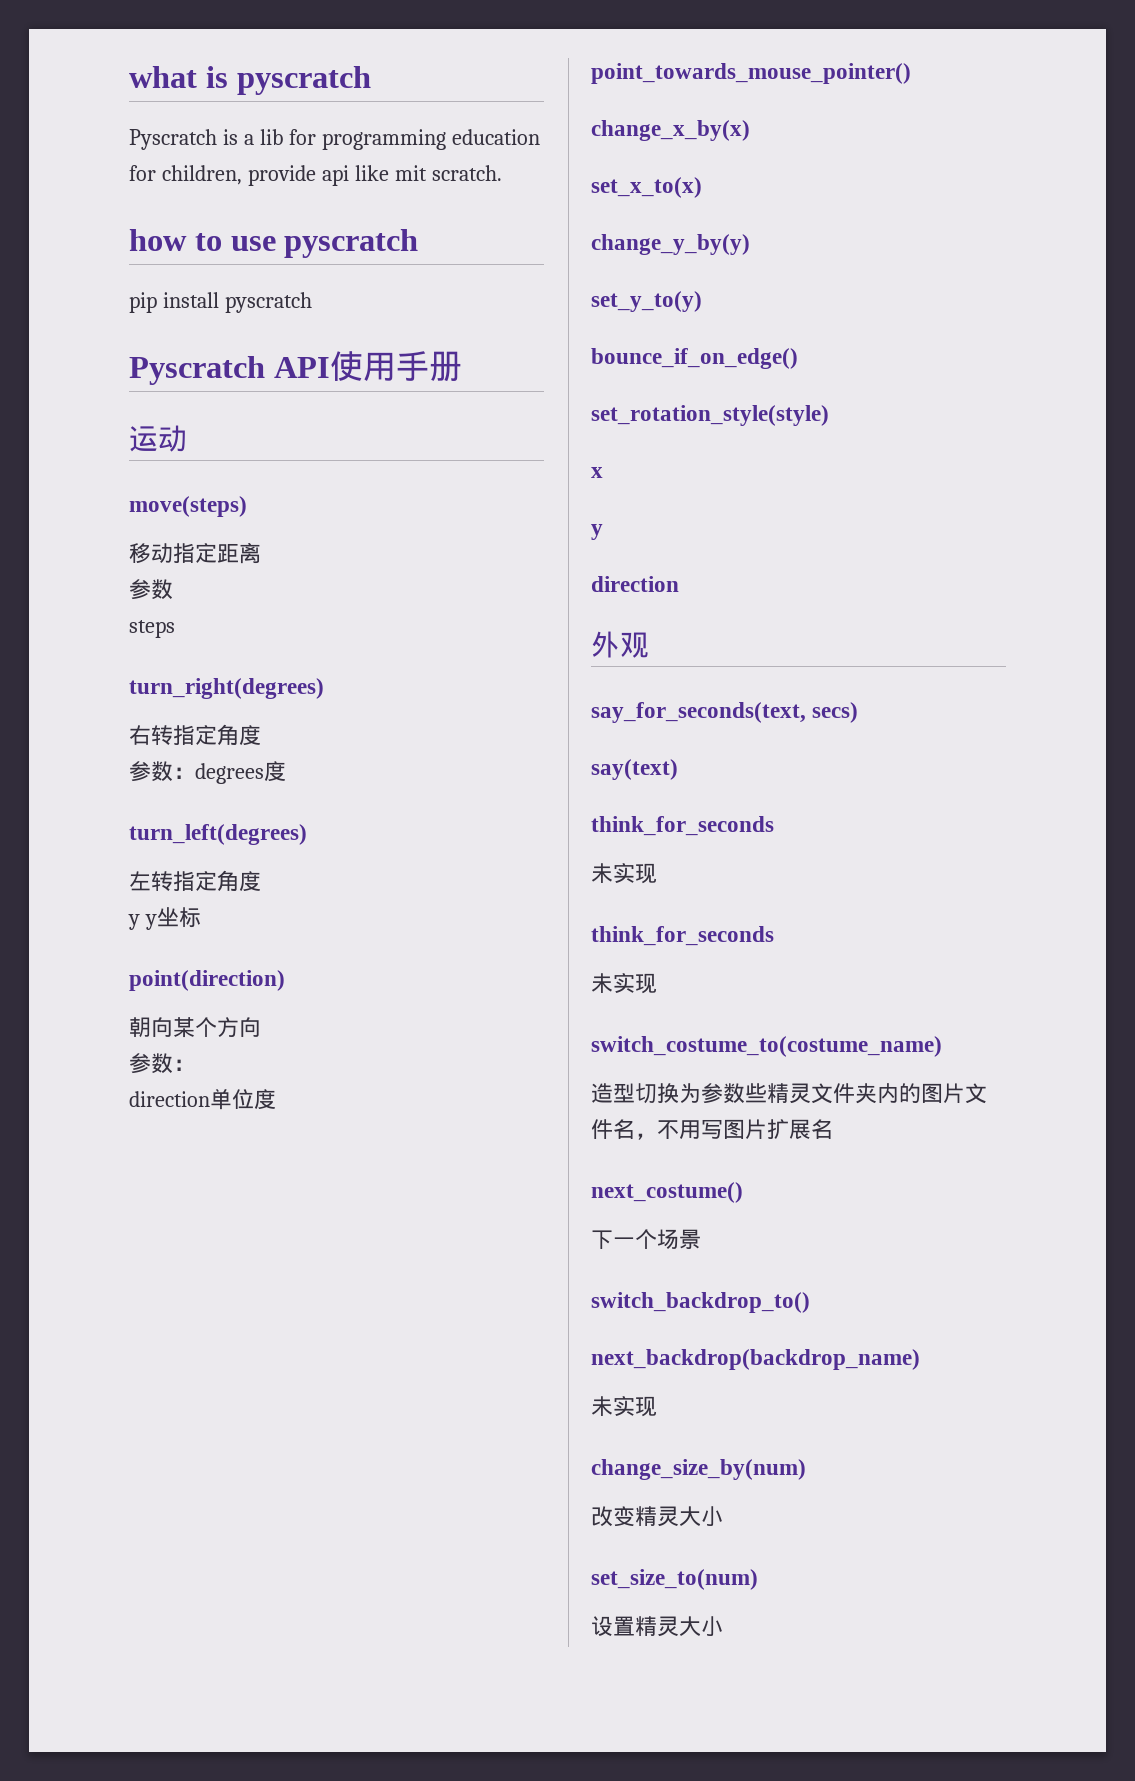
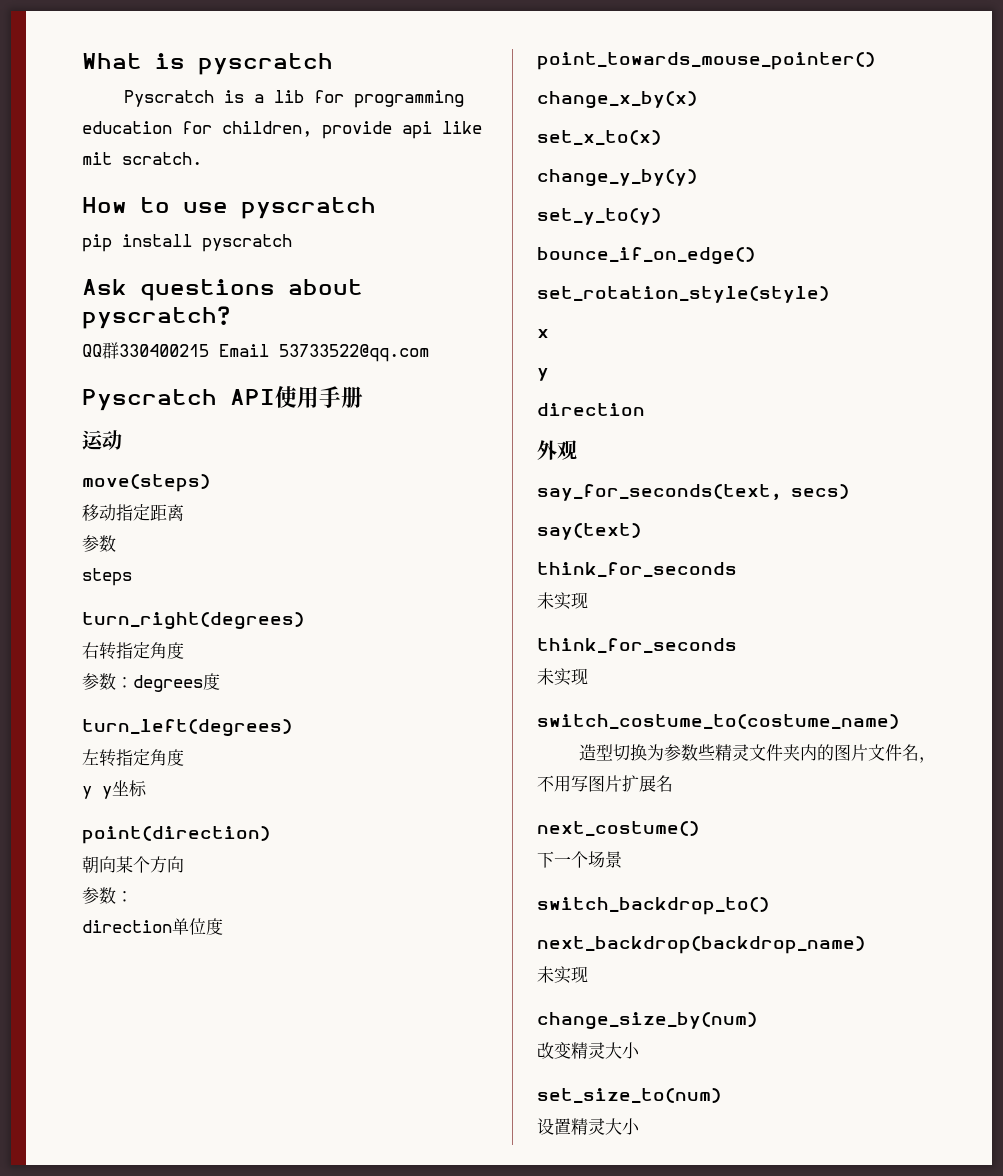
- what is pyscratch
+ What is pyscratch
- how to use pyscratch
+ How to use pyscratch
+ Ask questions about pyscratch?
+ QQ群330400215 Email 53733522@qq.com

